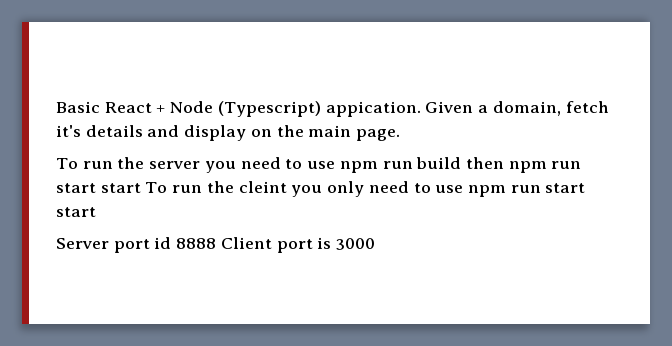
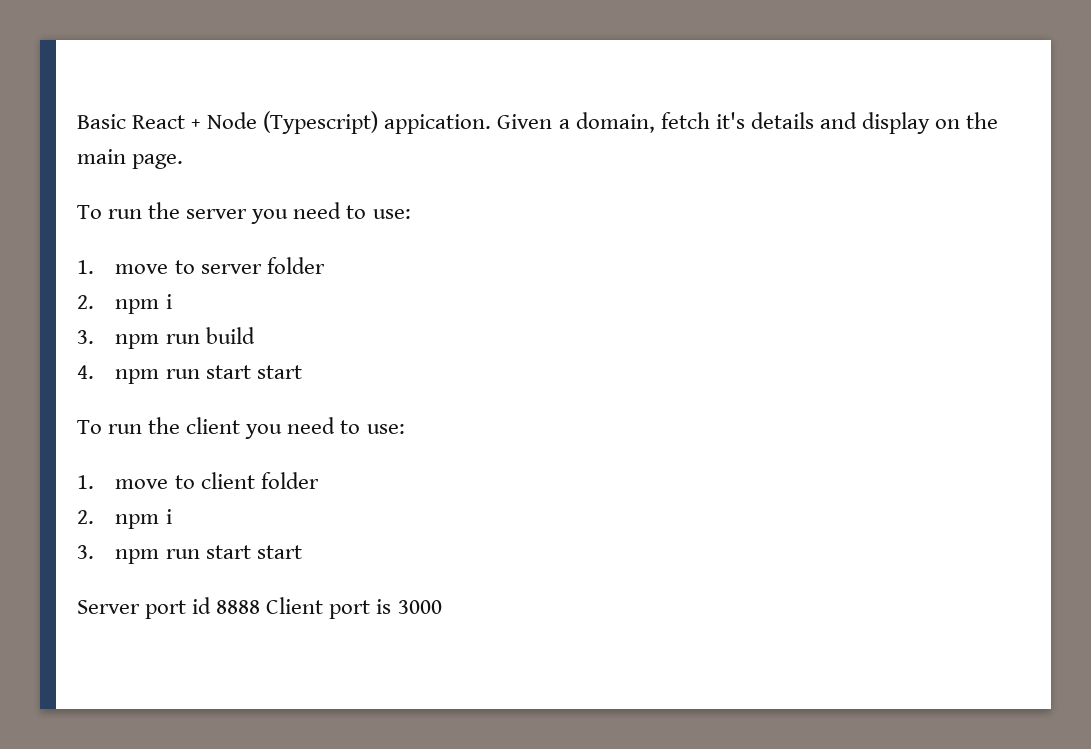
- To run the server you need to use npm run build then npm run start start To run the cleint you only need to use npm run start start
+ To run the server you need to use:
+ 1. move to server folder
+ 2. npm i
+ 3. npm run build
+ 4. npm run start start
+ To run the client you need to use:
+ 1. move to client folder
+ 2. npm i
+ 3. npm run start start

